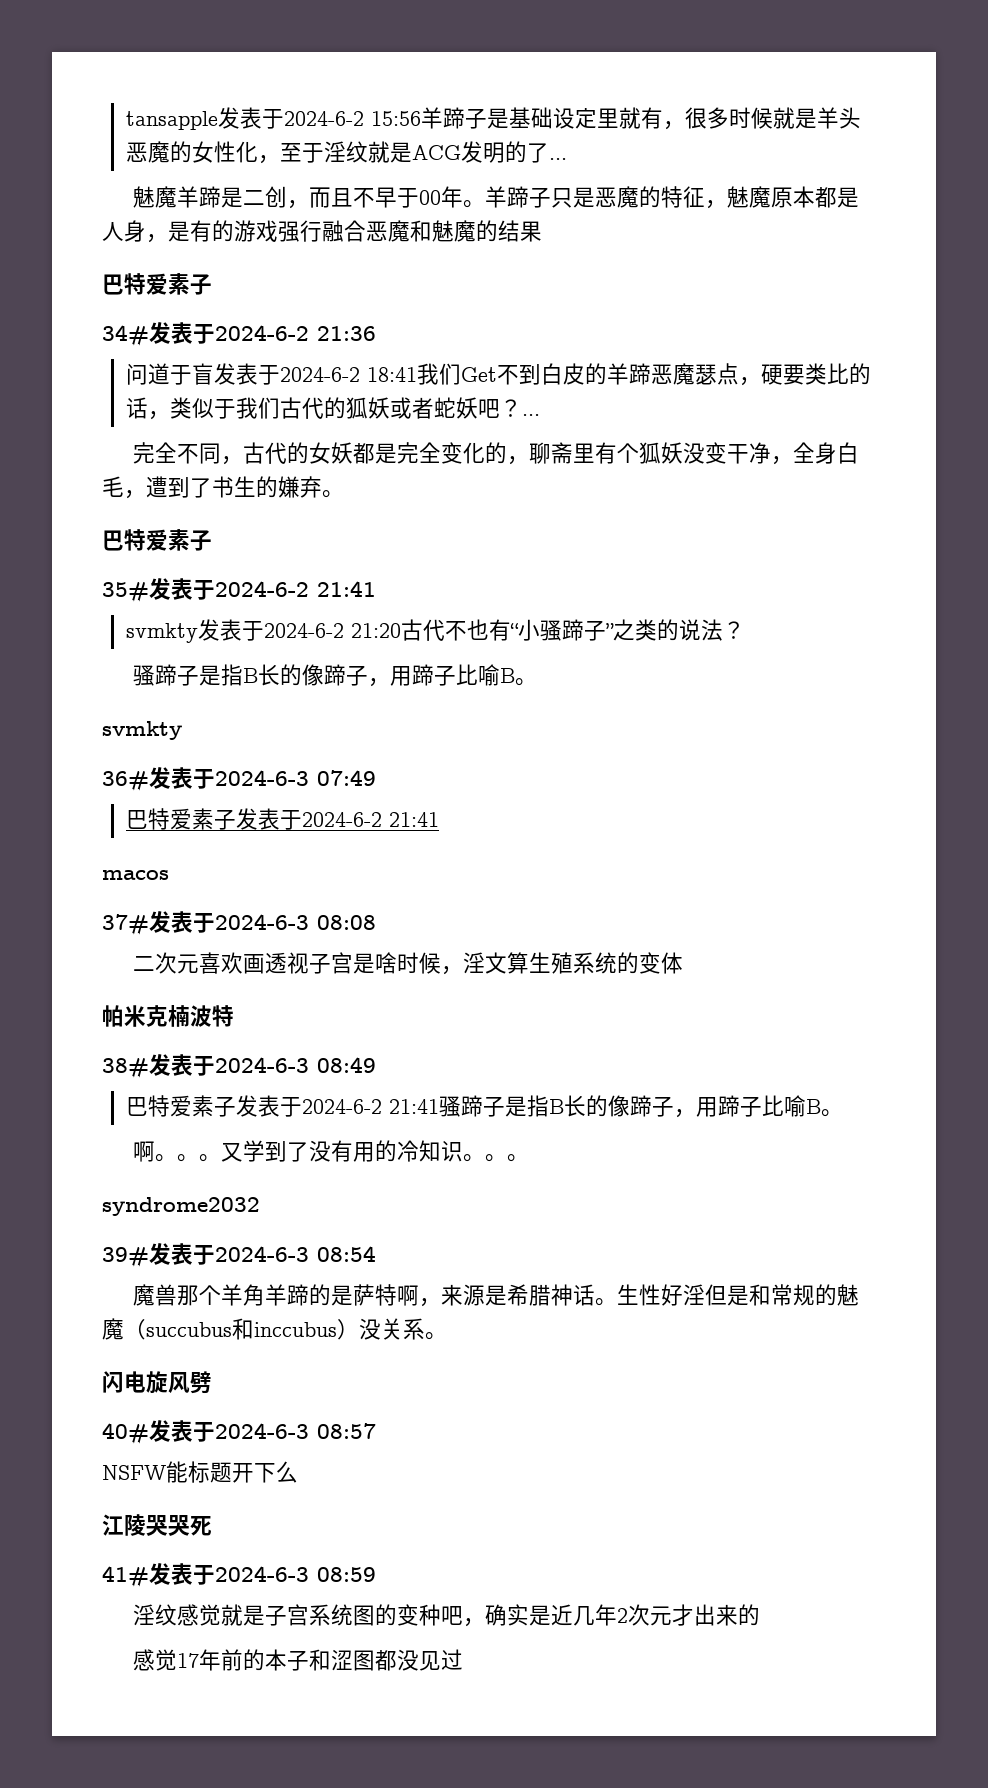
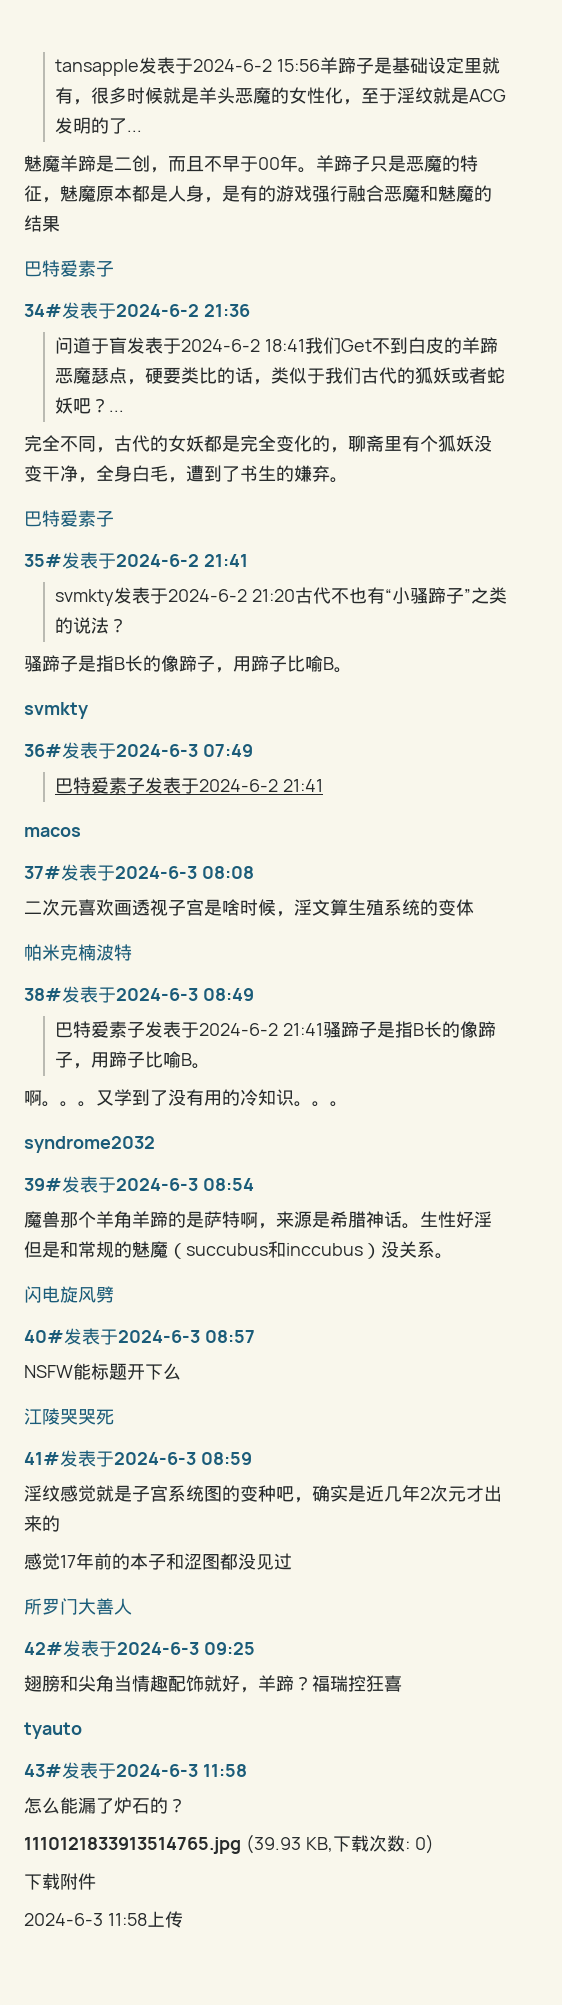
+ 所罗门大善人
+ 42#发表于2024-6-3 09:25
+ 翅膀和尖角当情趣配饰就好，羊蹄？福瑞控狂喜
+ tyauto
+ 43#发表于2024-6-3 11:58
+ 怎么能漏了炉石的？
+ 1110121833913514765.jpg (39.93 KB,下载次数: 0)
+ 下载附件
+ 2024-6-3 11:58上传

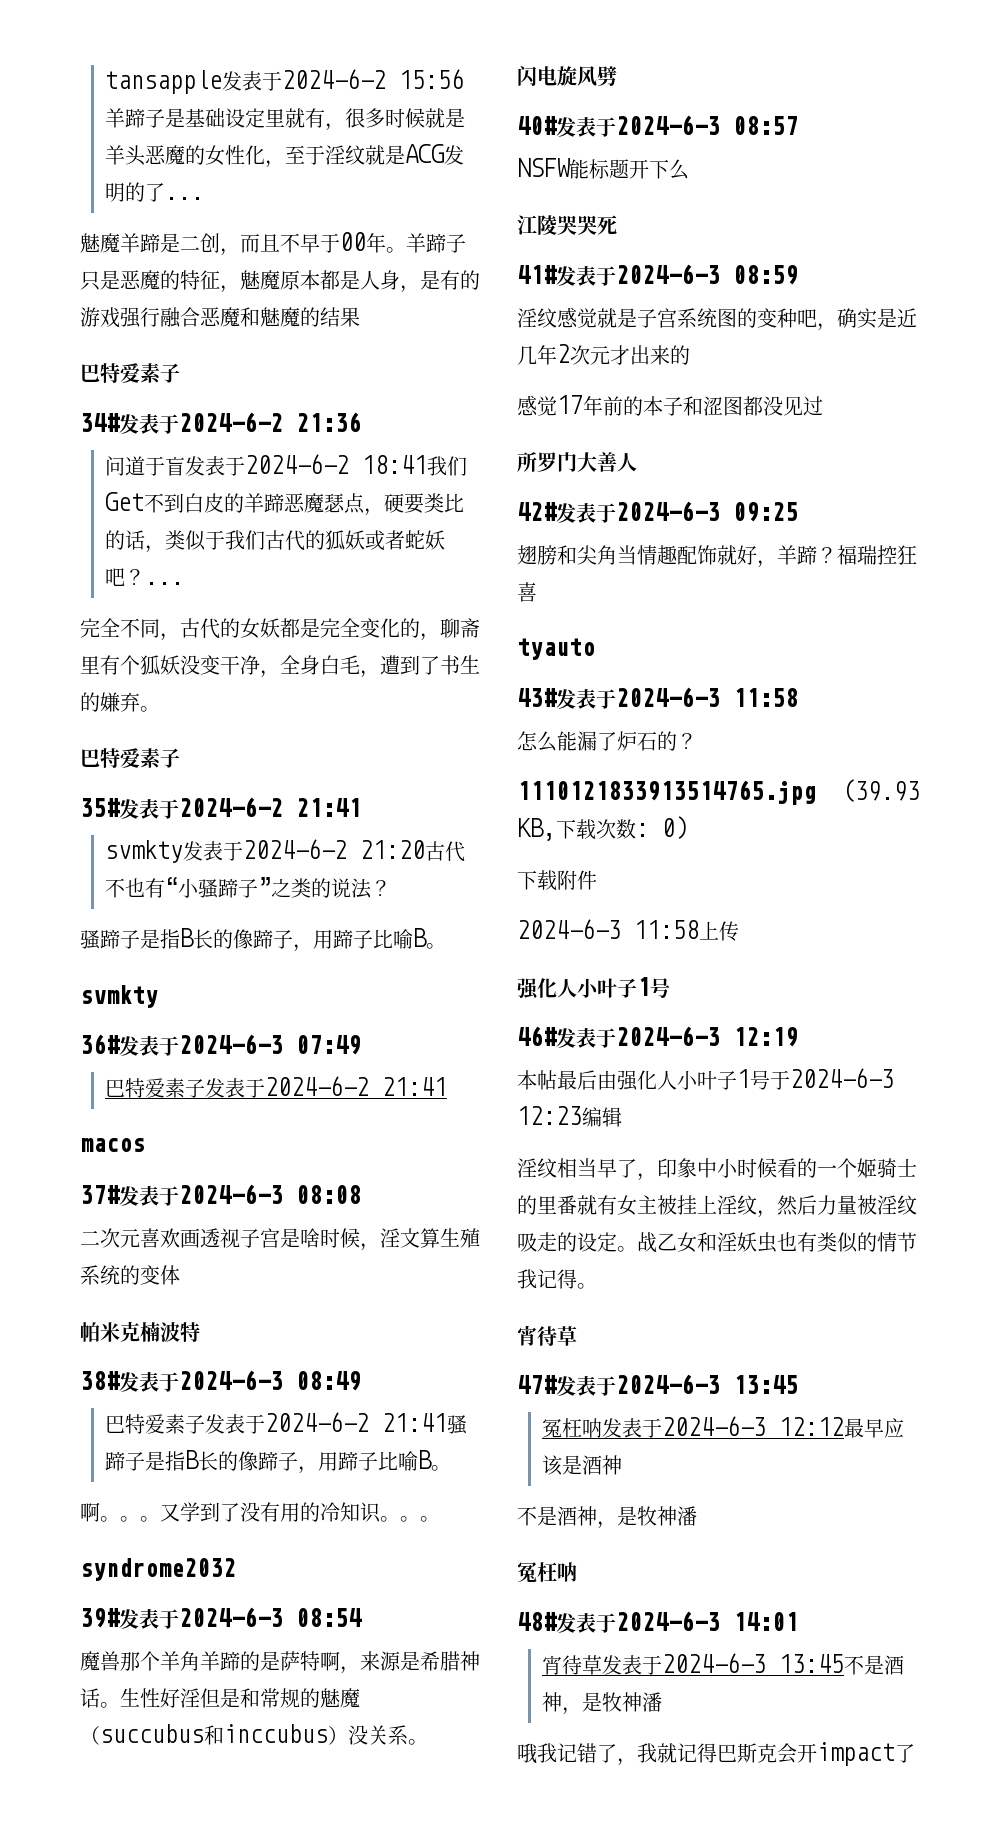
  2024-6-3 11:58上传
+ 强化人小叶子1号
+ 46#发表于2024-6-3 12:19
+ 本帖最后由强化人小叶子1号于2024-6-3 12:23编辑
+ 淫纹相当早了，印象中小时候看的一个姬骑士的里番就有女主被挂上淫纹，然后力量被淫纹吸走的设定。战乙女和淫妖虫也有类似的情节我记得。
+ 宵待草
+ 47#发表于2024-6-3 13:45
+ 冤枉呐发表于2024-6-3 12:12最早应该是酒神
+ 不是酒神，是牧神潘
+ 冤枉呐
+ 48#发表于2024-6-3 14:01
+ 宵待草发表于2024-6-3 13:45不是酒神，是牧神潘
+ 哦我记错了，我就记得巴斯克会开impact了

